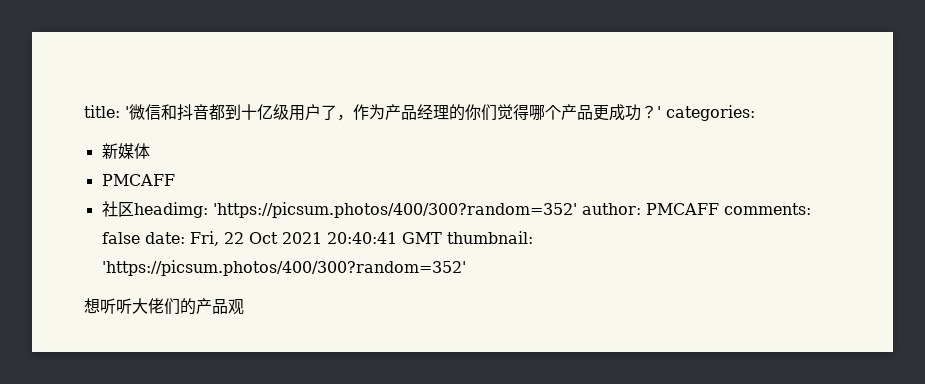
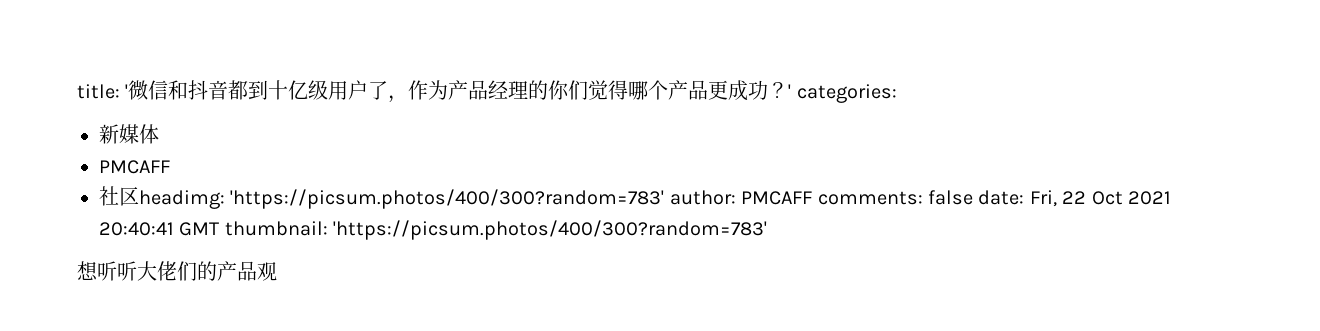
- 社区headimg: 'https://picsum.photos/400/300?random=352' author: PMCAFF comments: false date: Fri, 22 Oct 2021 20:40:41 GMT thumbnail: 'https://picsum.photos/400/300?random=352'
+ 社区headimg: 'https://picsum.photos/400/300?random=783' author: PMCAFF comments: false date: Fri, 22 Oct 2021 20:40:41 GMT thumbnail: 'https://picsum.photos/400/300?random=783'

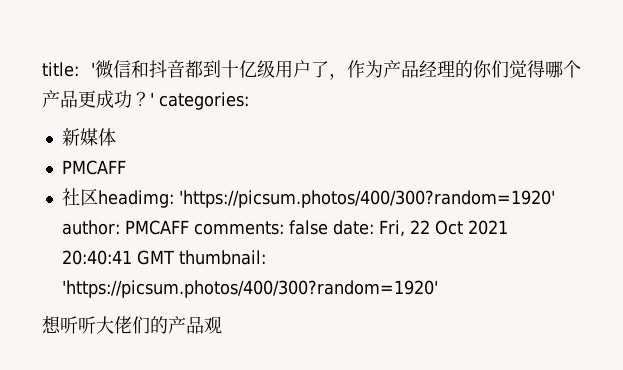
- 社区headimg: 'https://picsum.photos/400/300?random=783' author: PMCAFF comments: false date: Fri, 22 Oct 2021 20:40:41 GMT thumbnail: 'https://picsum.photos/400/300?random=783'
+ 社区headimg: 'https://picsum.photos/400/300?random=1920' author: PMCAFF comments: false date: Fri, 22 Oct 2021 20:40:41 GMT thumbnail: 'https://picsum.photos/400/300?random=1920'

